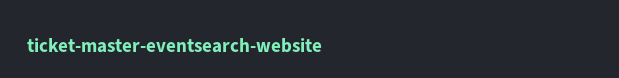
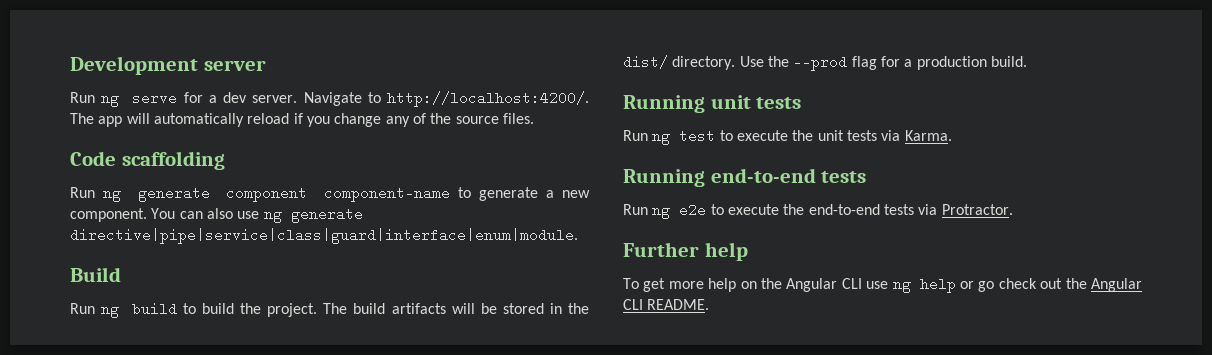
- ticket-master-eventsearch-website
+ Development server
+ Run ng serve for a dev server. Navigate to http://localhost:4200/. The app will automatically reload if you change any of the source files.
+ Code scaffolding
+ Run ng generate component component-name to generate a new component. You can also use ng generate directive|pipe|service|class|guard|interface|enum|module.
+ Build
+ Run ng build to build the project. The build artifacts will be stored in the dist/ directory. Use the --prod flag for a production build.
+ Running unit tests
+ Run ng test to execute the unit tests via Karma.
+ Running end-to-end tests
+ Run ng e2e to execute the end-to-end tests via Protractor.
+ Further help
+ To get more help on the Angular CLI use ng help or go check out the Angular CLI README.

